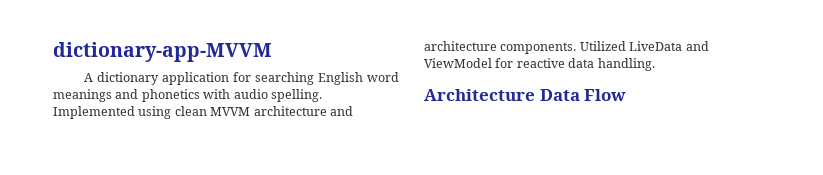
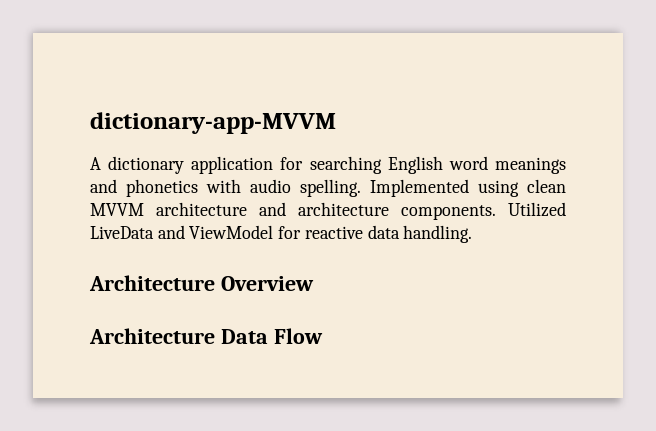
+ Architecture Overview

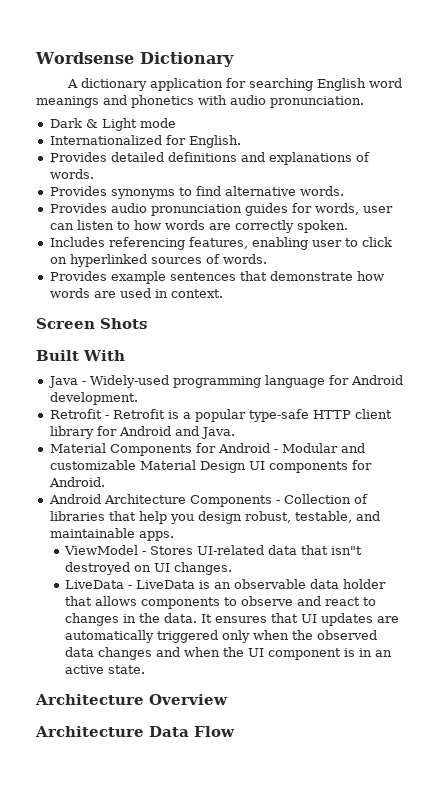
- dictionary-app-MVVM
+ Wordsense Dictionary
- A dictionary application for searching English word meanings and phonetics with audio spelling. Implemented using clean MVVM architecture and architecture components. Utilized LiveData and ViewModel for reactive data handling.
+ A dictionary application for searching English word meanings and phonetics with audio pronunciation.
+ Dark & Light mode
+ Internationalized for English.
+ Provides detailed definitions and explanations of words.
+ Provides synonyms to find alternative words.
+ Provides audio pronunciation guides for words, user can listen to how words are correctly spoken.
+ Includes referencing features, enabling user to click on hyperlinked sources of words.
+ Provides example sentences that demonstrate how words are used in context.
+ Screen Shots
+ Built With
+ Java - Widely-used programming language for Android development.
+ Retrofit - Retrofit is a popular type-safe HTTP client library for Android and Java.
+ Material Components for Android - Modular and customizable Material Design UI components for Android.
+ Android Architecture Components - Collection of libraries that help you design robust, testable, and maintainable apps.
+ ViewModel - Stores UI-related data that isn"t destroyed on UI changes.
+ LiveData - LiveData is an observable data holder that allows components to observe and react to changes in the data. It ensures that UI updates are automatically triggered only when the observed data changes and when the UI component is in an active state.

